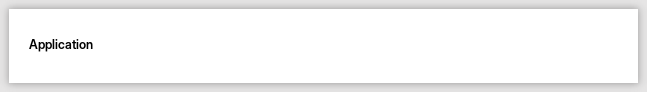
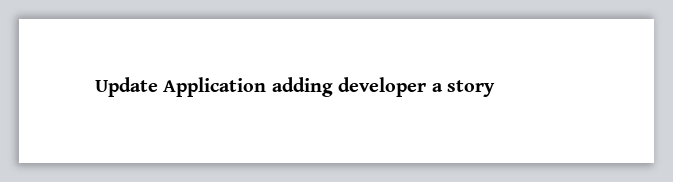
- Application
+ Update Application adding developer a story

